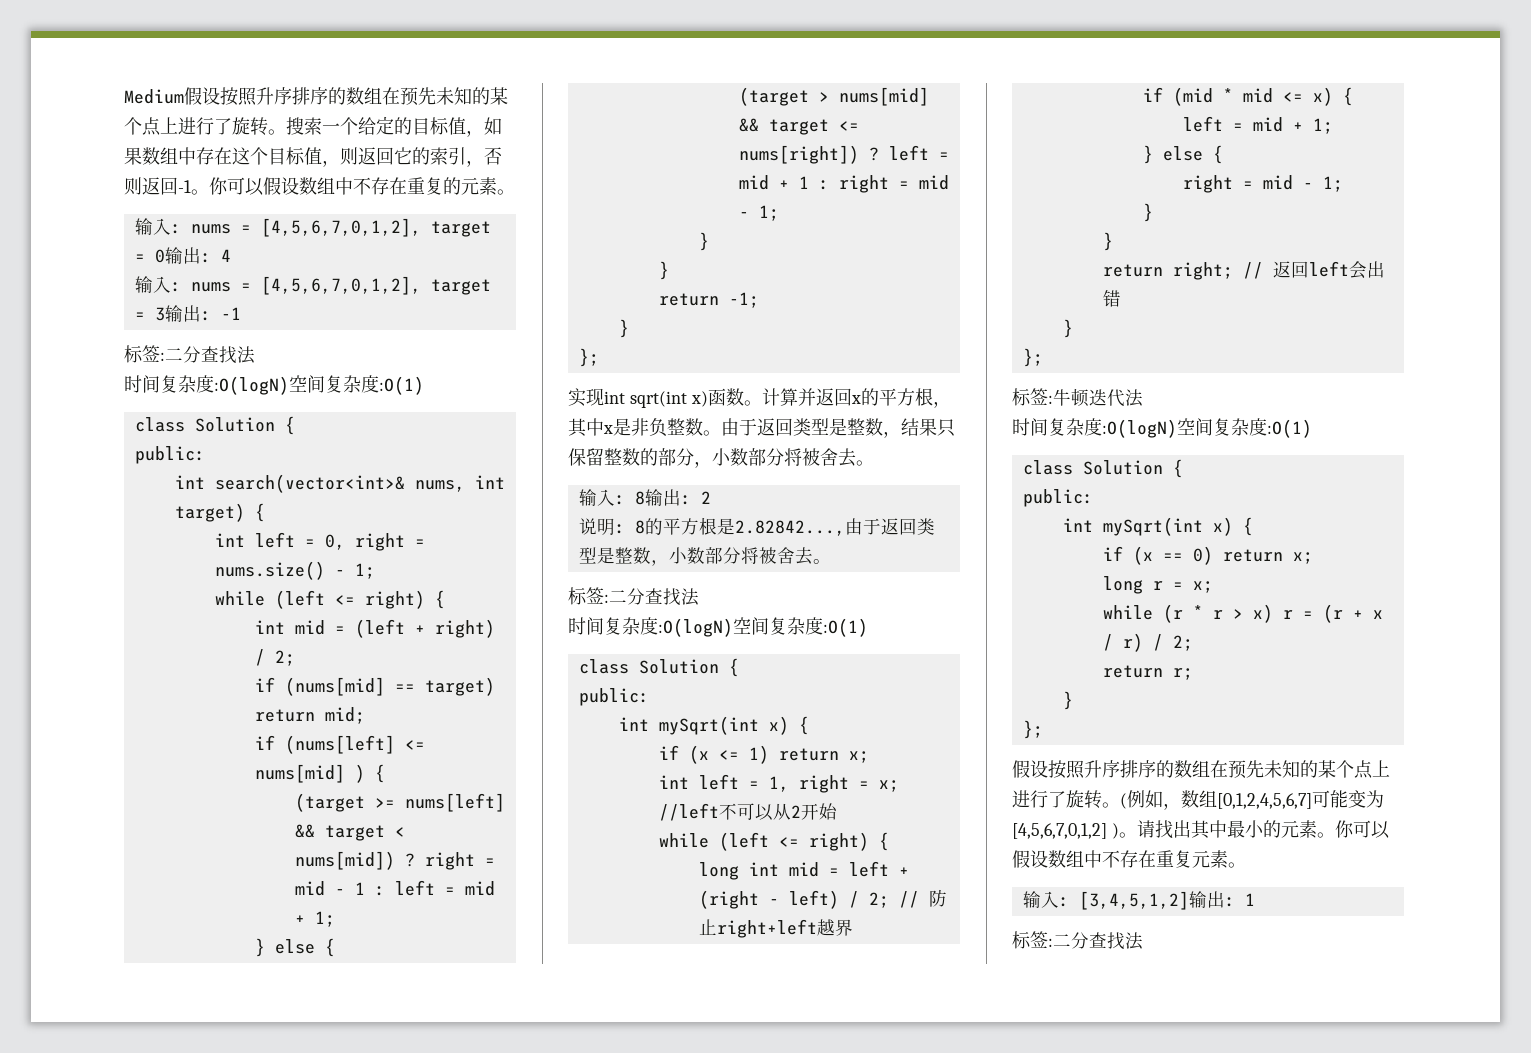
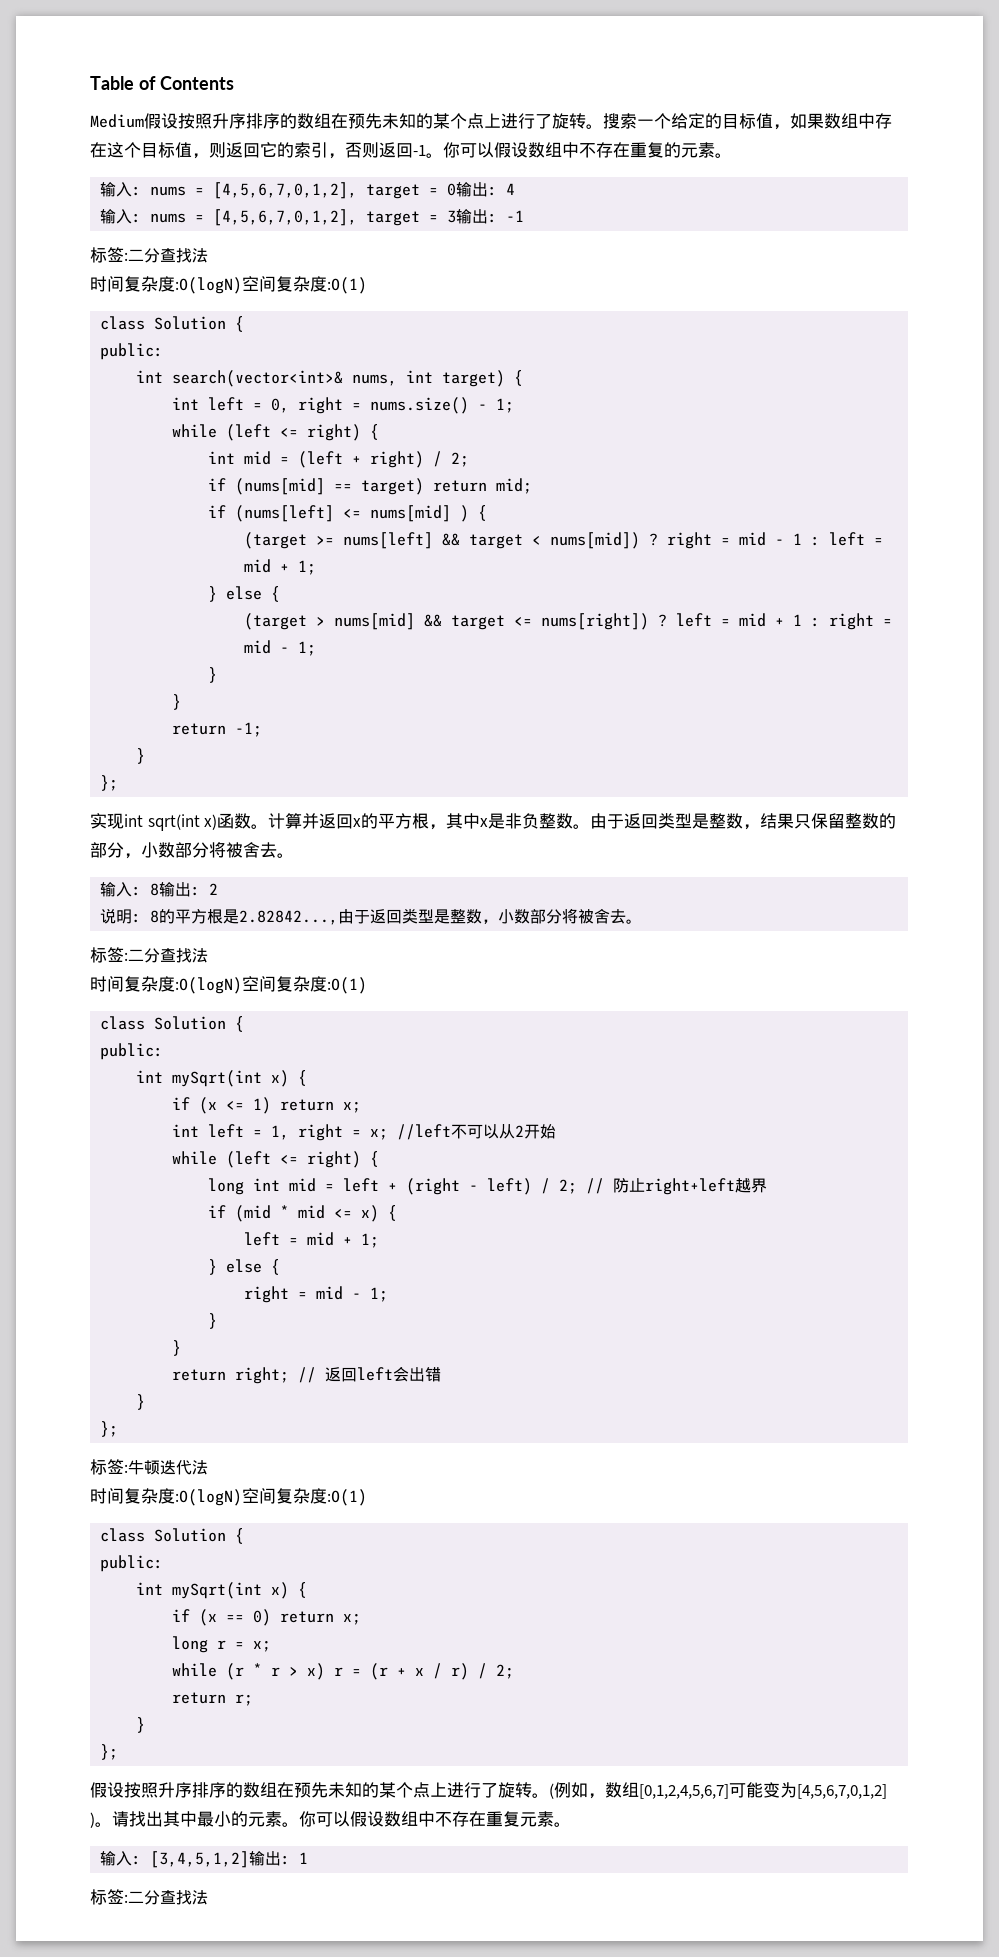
+ Table of Contents

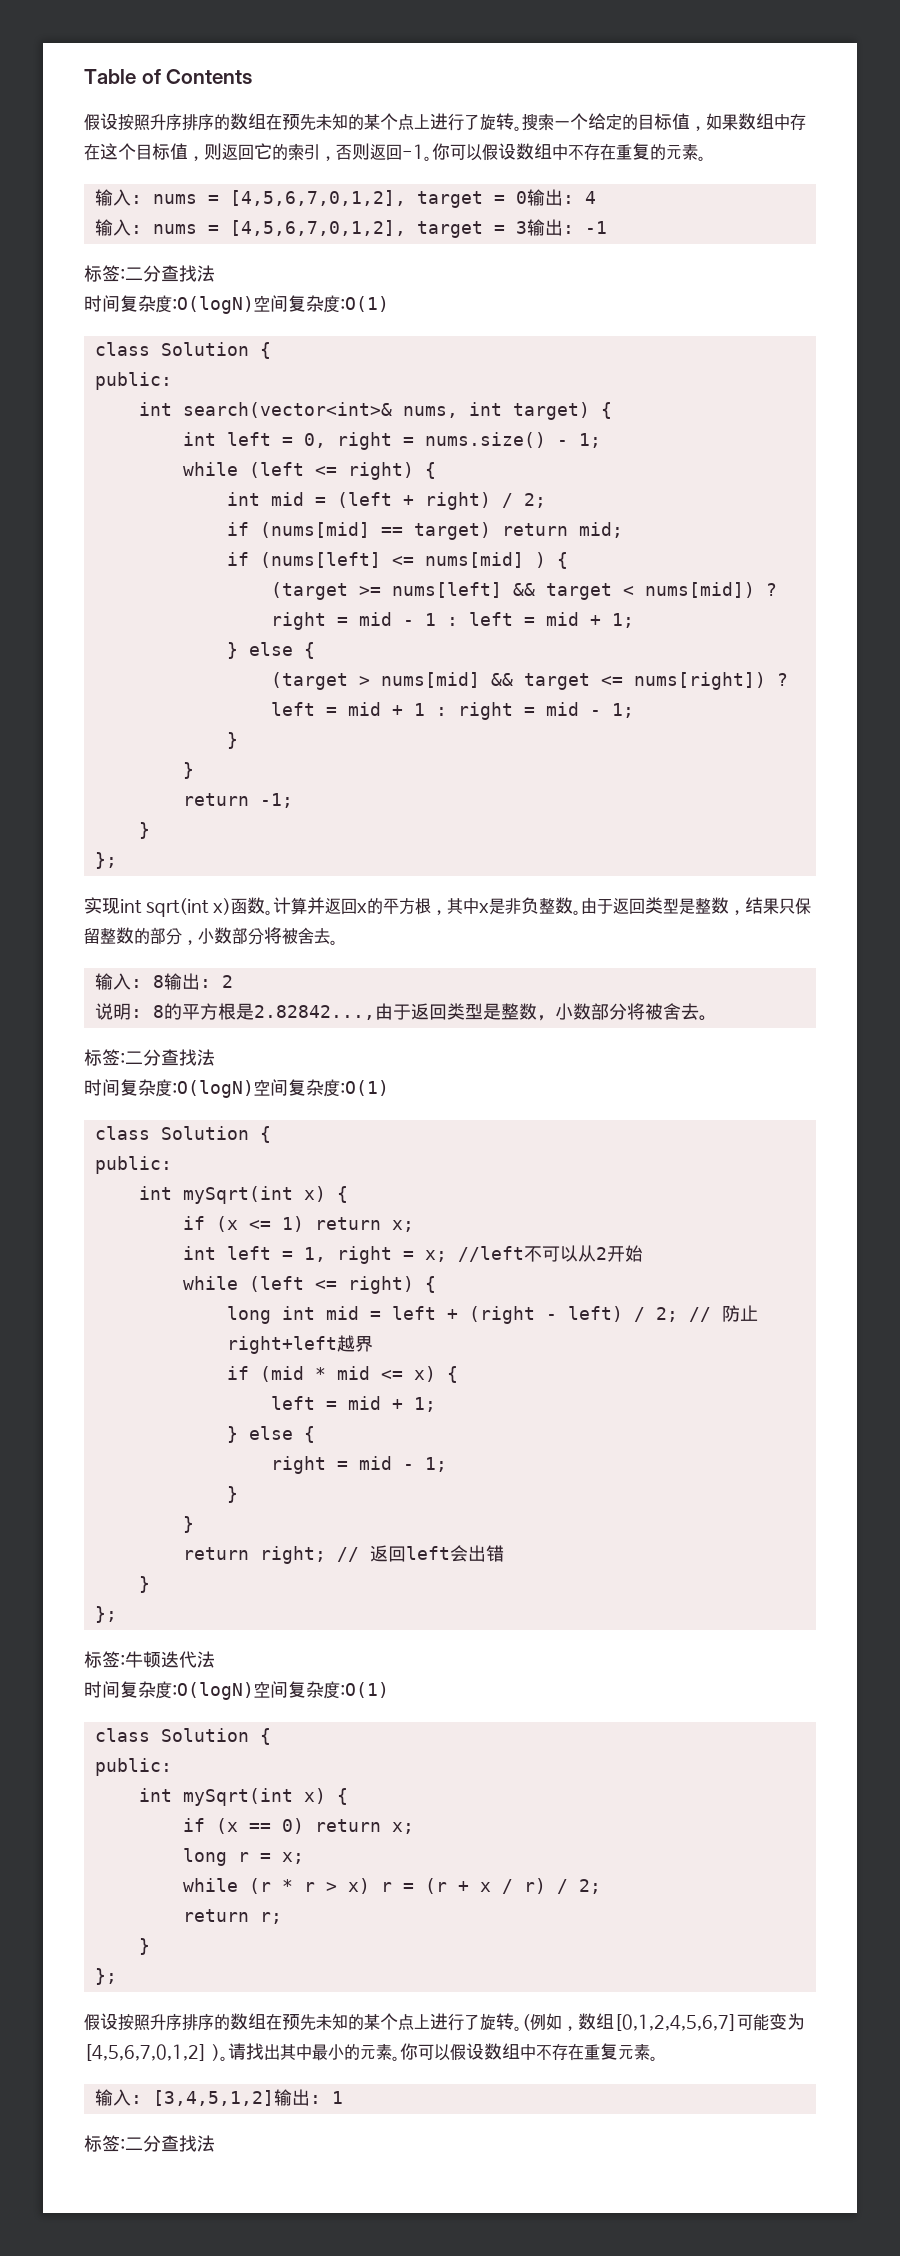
  Table of Contents
- Medium假设按照升序排序的数组在预先未知的某个点上进行了旋转。
+ 假设按照升序排序的数组在预先未知的某个点上进行了旋转。

